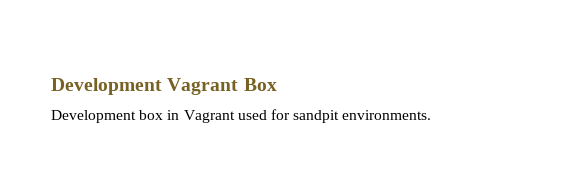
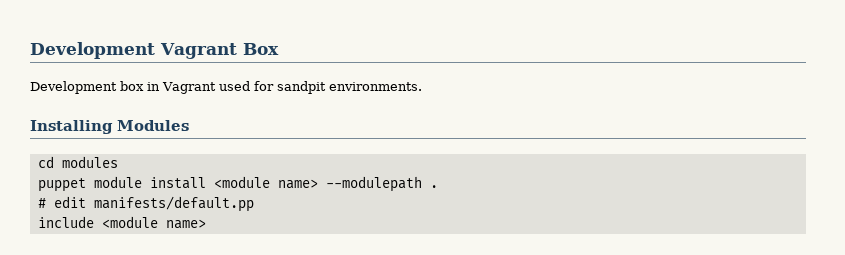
+ Installing Modules
+ cd modules
+ puppet module install <module name> --modulepath .
+ # edit manifests/default.pp
+ include <module name>

